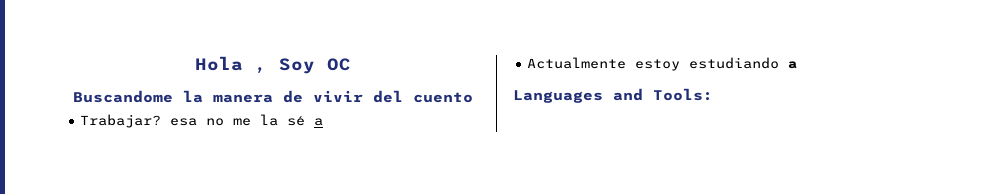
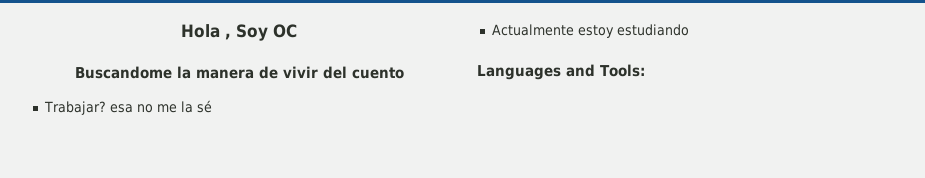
- Trabajar? esa no me la sé a
+ Trabajar? esa no me la sé
- Actualmente estoy estudiando a
+ Actualmente estoy estudiando

